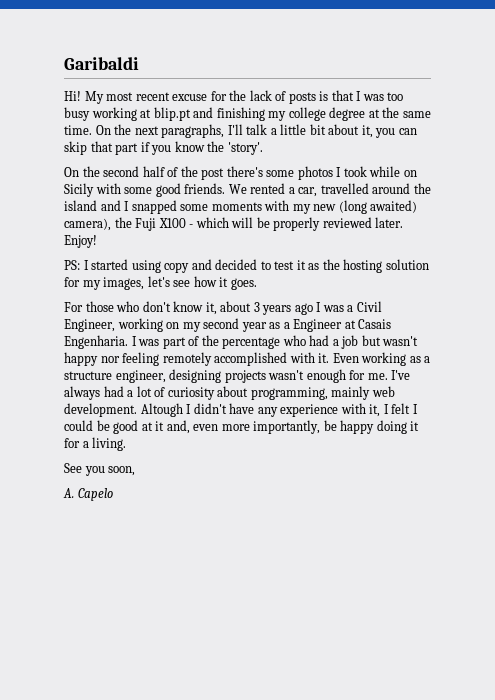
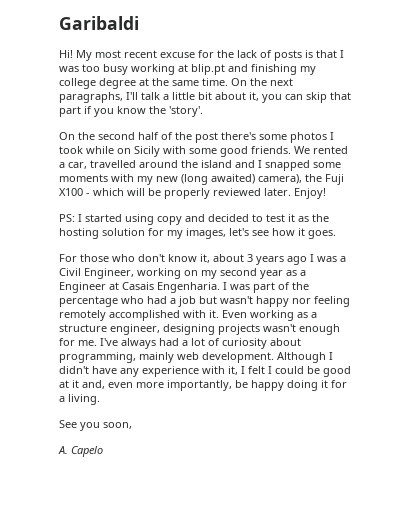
- Altough I didn't have any experience with it, I felt I could be good at it and, even more importantly, be happy doing it for a living.
+ Although I didn't have any experience with it, I felt I could be good at it and, even more importantly, be happy doing it for a living.

